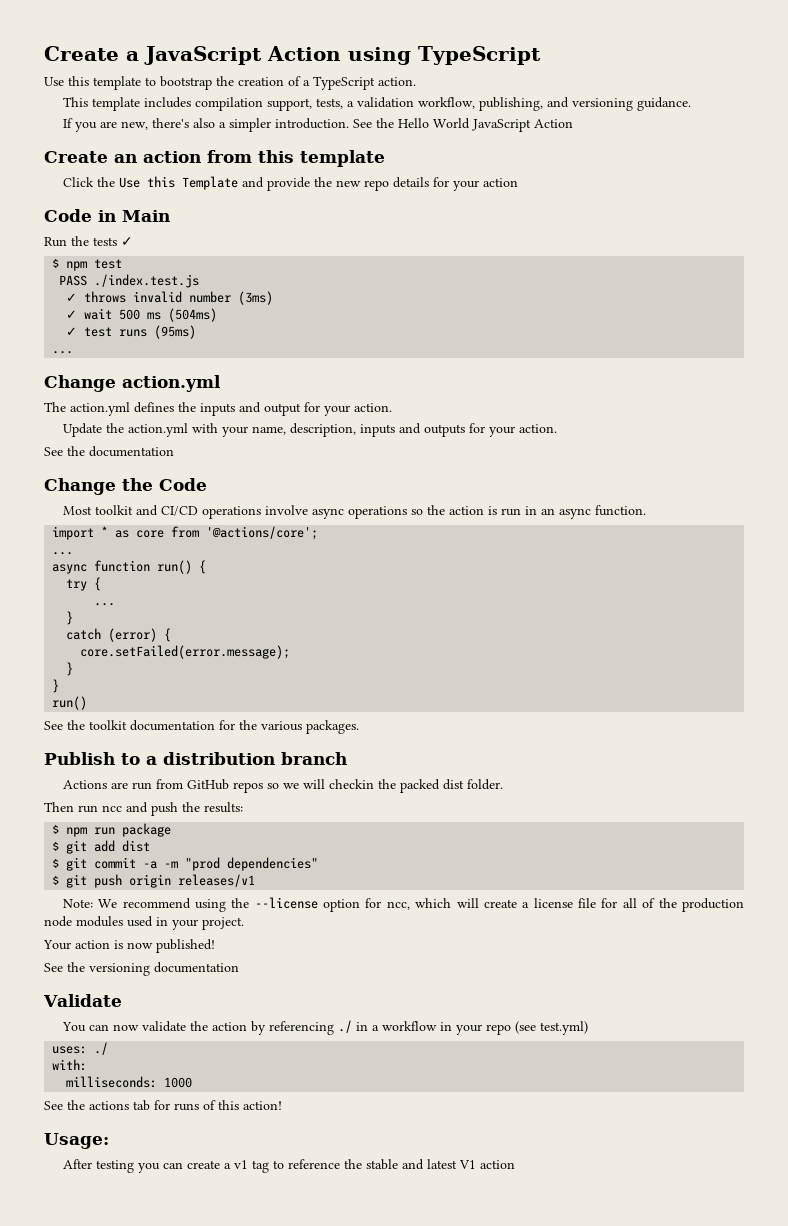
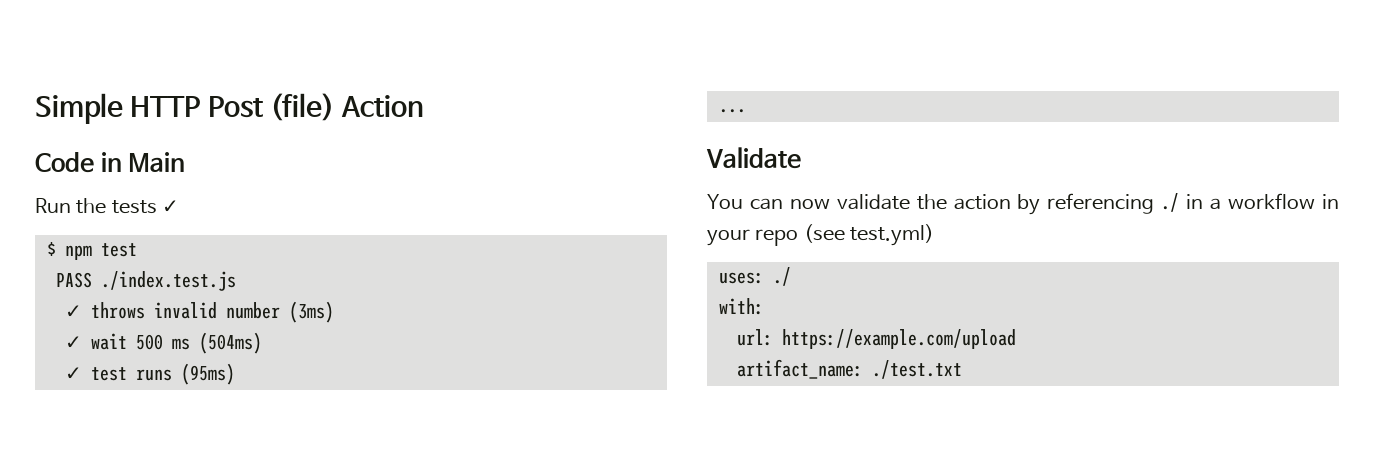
- Create a JavaScript Action using TypeScript
- Use this template to bootstrap the creation of a TypeScript action.
- This template includes compilation support, tests, a validation workflow, publishing, and versioning guidance.
- If you are new, there's also a simpler introduction. See the Hello World JavaScript Action
- Create an action from this template
- Click the Use this Template and provide the new repo details for your action
+ Simple HTTP Post (file) Action
- Change action.yml
- The action.yml defines the inputs and output for your action.
- Update the action.yml with your name, description, inputs and outputs for your action.
- See the documentation
- Change the Code
- Most toolkit and CI/CD operations involve async operations so the action is run in an async function.
- import * as core from '@actions/core';
- ...
- async function run() {
- try {
- ...
- }
- catch (error) {
- core.setFailed(error.message);
- }
- }
- run()
- See the toolkit documentation for the various packages.
- Publish to a distribution branch
- Actions are run from GitHub repos so we will checkin the packed dist folder.
- Then run ncc and push the results:
- $ npm run package
- $ git add dist
- $ git commit -a -m "prod dependencies"
- $ git push origin releases/v1
- Note: We recommend using the --license option for ncc, which will create a license file for all of the production node modules used in your project.
- Your action is now published!
- See the versioning documentation
- milliseconds: 1000
- See the actions tab for runs of this action!
- Usage:
- After testing you can create a v1 tag to reference the stable and latest V1 action
+ url: https://example.com/upload
+ artifact_name: ./test.txt

